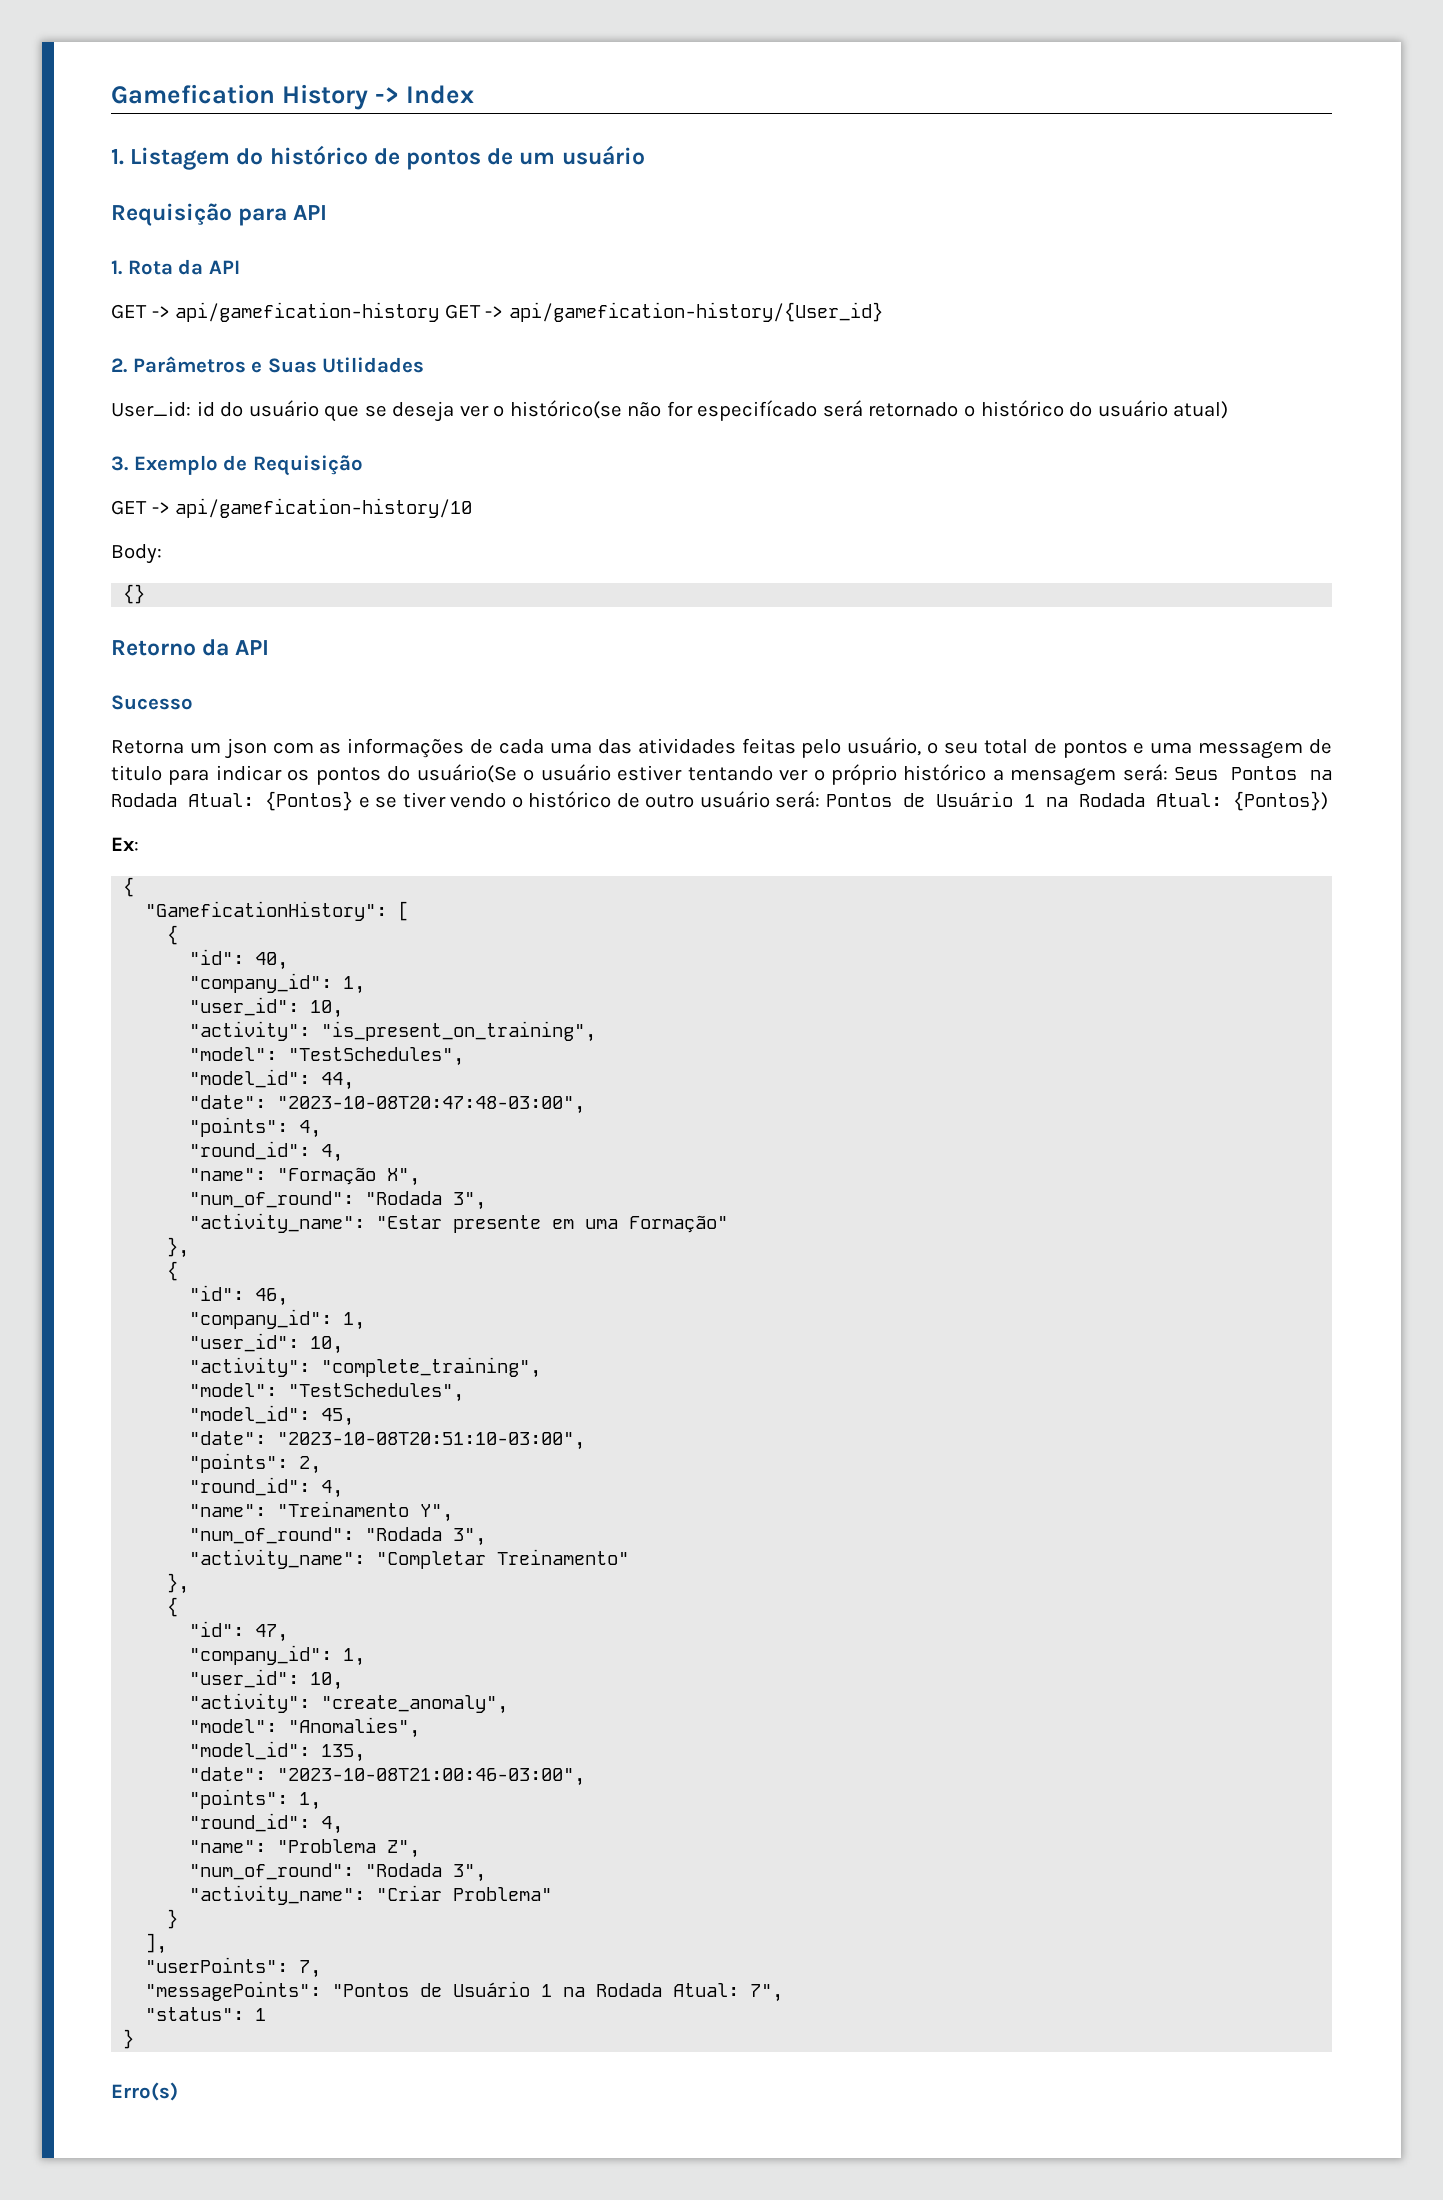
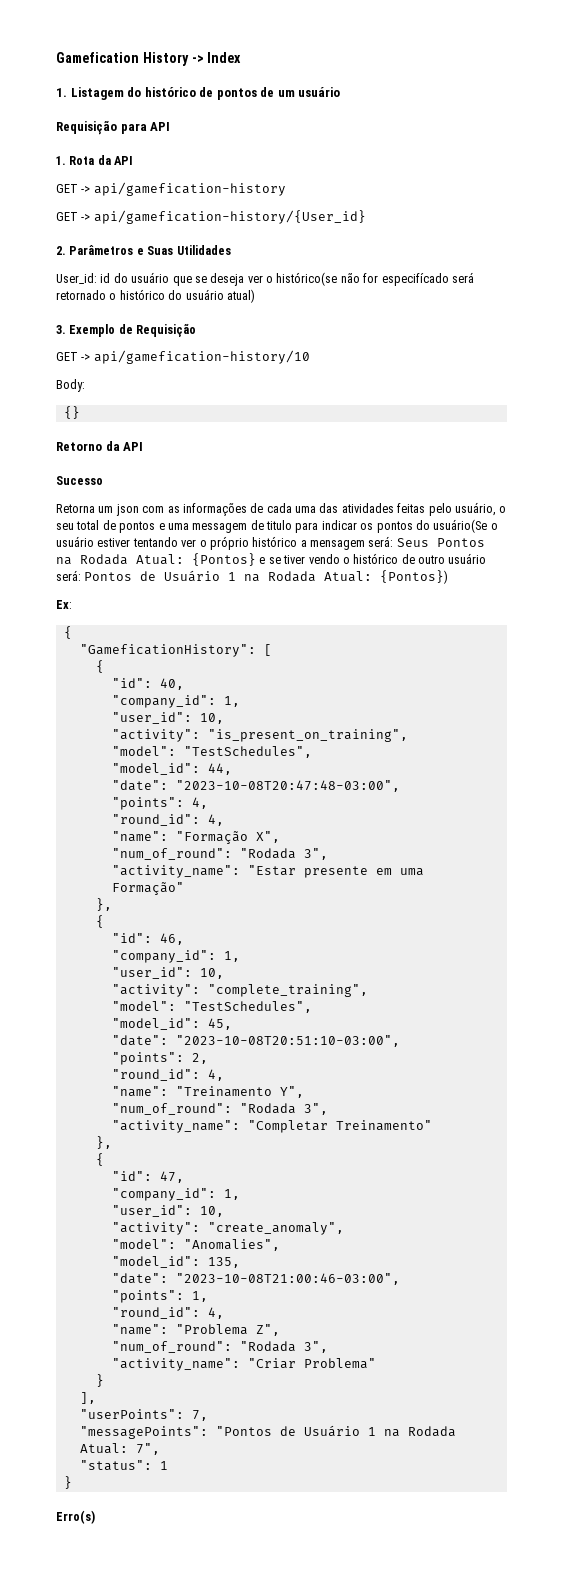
- GET -> api/gamefication-history GET -> api/gamefication-history/{User_id}
+ GET -> api/gamefication-history
+ GET -> api/gamefication-history/{User_id}

